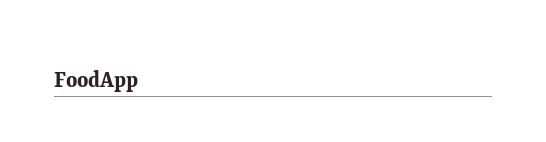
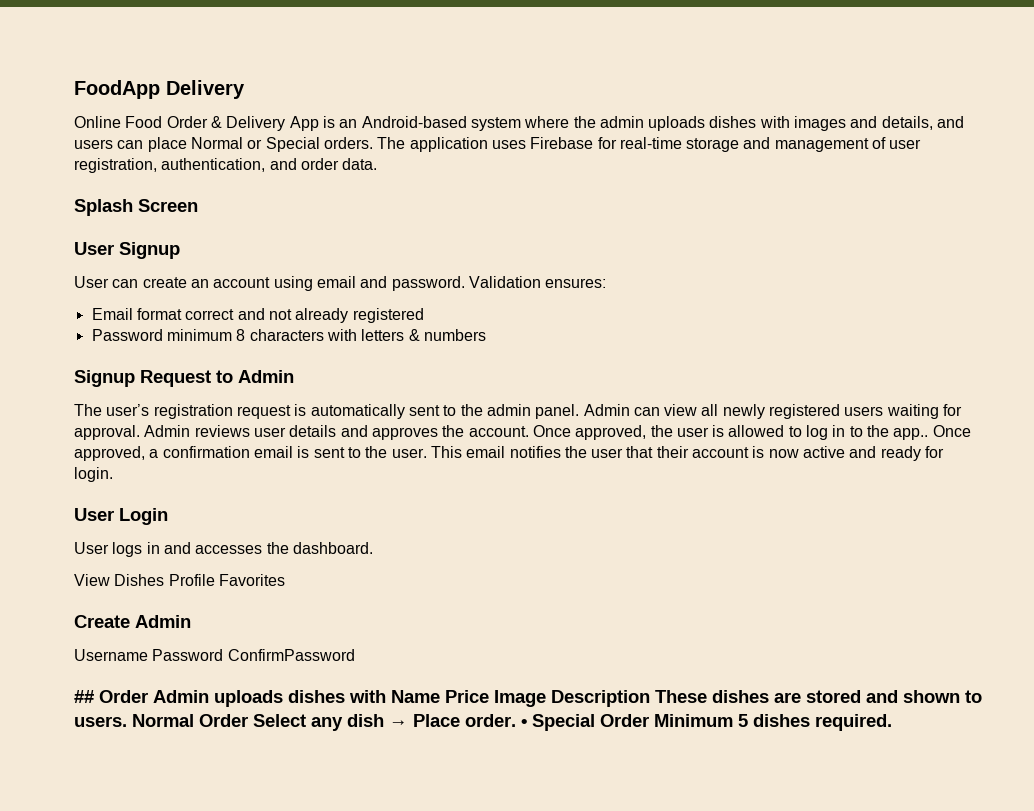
- FoodApp
+ FoodApp Delivery
+ Online Food Order & Delivery App is an Android-based system where the admin uploads dishes with images and details, and users can place Normal or Special orders. The application uses Firebase for real-time storage and management of user registration, authentication, and order data.
+ Splash Screen
+ User Signup
+ User can create an account using email and password. Validation ensures:
+ Email format correct and not already registered
+ Password minimum 8 characters with letters & numbers
+ Signup Request to Admin
+ The user’s registration request is automatically sent to the admin panel. Admin can view all newly registered users waiting for approval. Admin reviews user details and approves the account. Once approved, the user is allowed to log in to the app.. Once approved, a confirmation email is sent to the user. This email notifies the user that their account is now active and ready for login.
+ User Login
+ User logs in and accesses the dashboard.
+ View Dishes Profile Favorites
+ Create Admin
+ Username Password ConfirmPassword
+ ## Order Admin uploads dishes with Name Price Image Description These dishes are stored and shown to users. Normal Order Select any dish → Place order. • Special Order Minimum 5 dishes required.

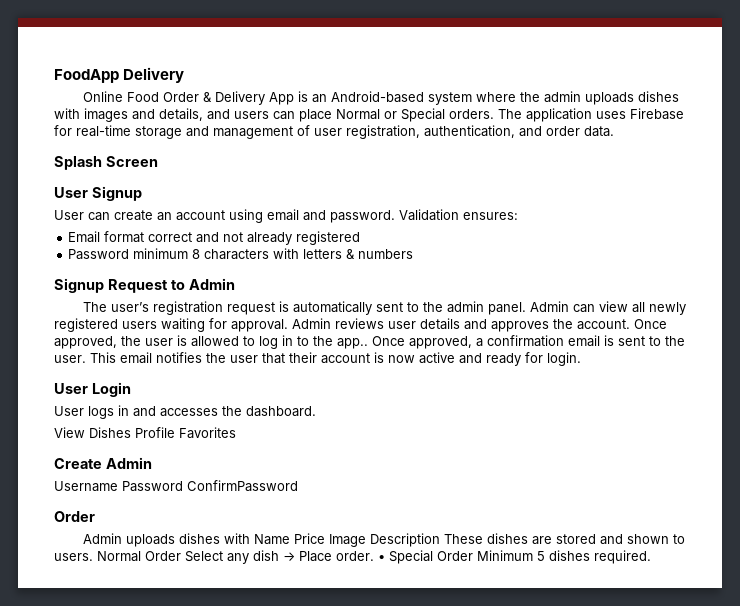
  Username Password ConfirmPassword
- ## Order Admin uploads dishes with Name Price Image Description These dishes are stored and shown to users.
+ Order
+ Admin uploads dishes with Name Price Image Description These dishes are stored and shown to users.

